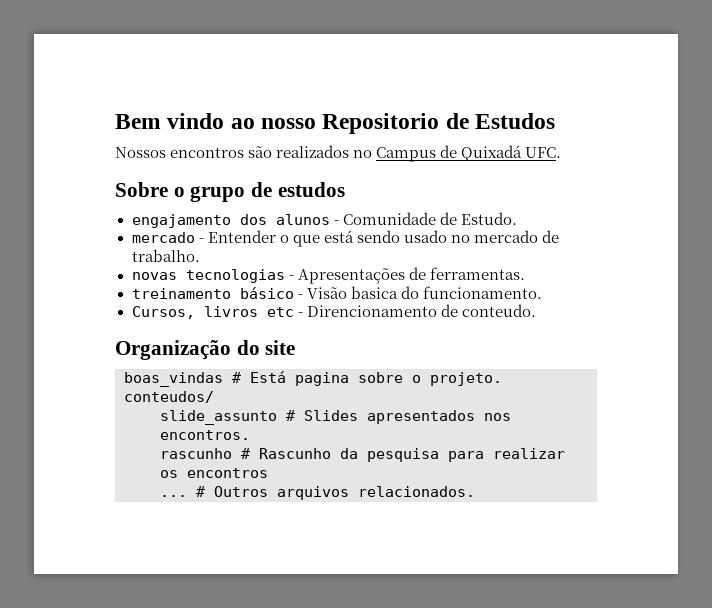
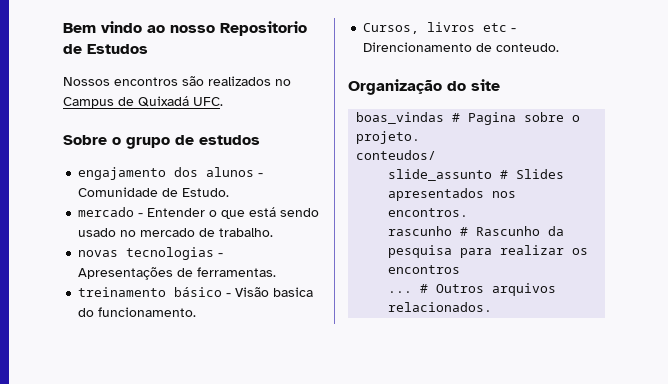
- boas_vindas # Está pagina sobre o projeto.
+ boas_vindas # Pagina sobre o projeto.

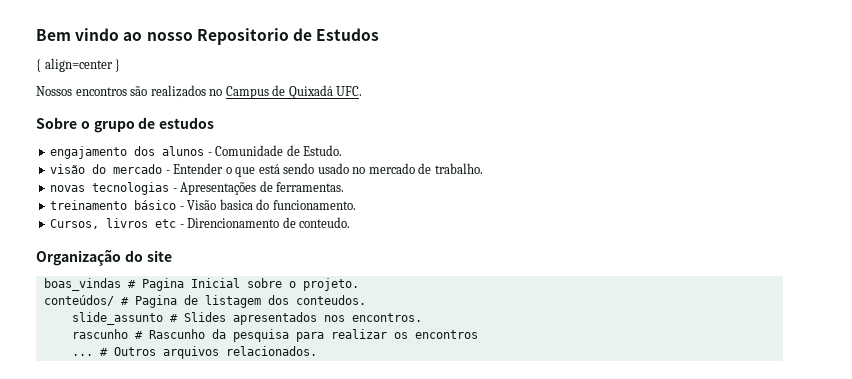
+ { align=center }
- mercado - Entender o que está sendo usado no mercado de trabalho.
+ visão do mercado - Entender o que está sendo usado no mercado de trabalho.
- boas_vindas # Pagina sobre o projeto.
+ boas_vindas # Pagina Inicial sobre o projeto.
- conteudos/
+ conteúdos/ # Pagina de listagem dos conteudos.

